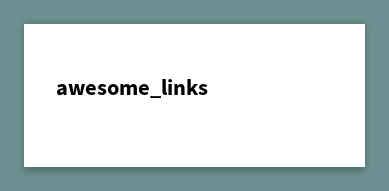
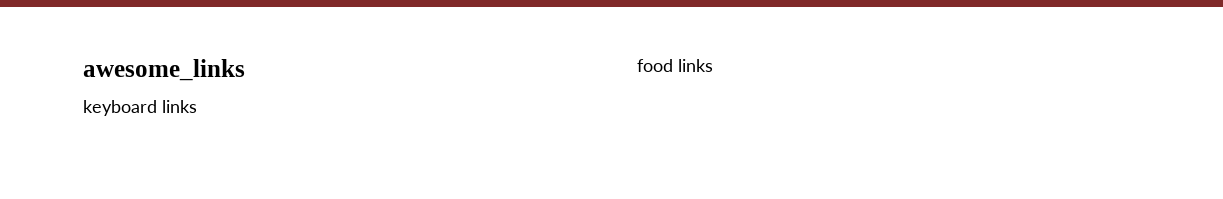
+ keyboard links
+ food links

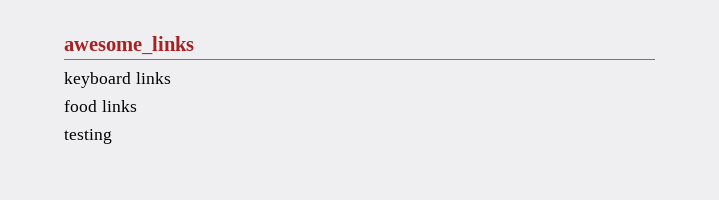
+ testing

